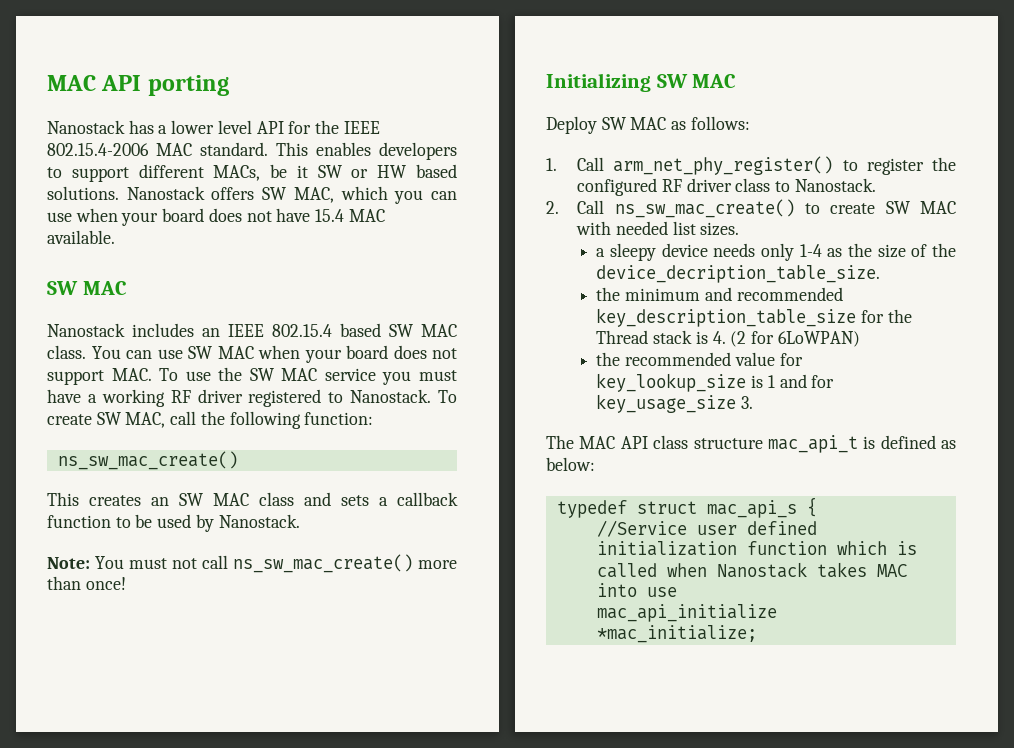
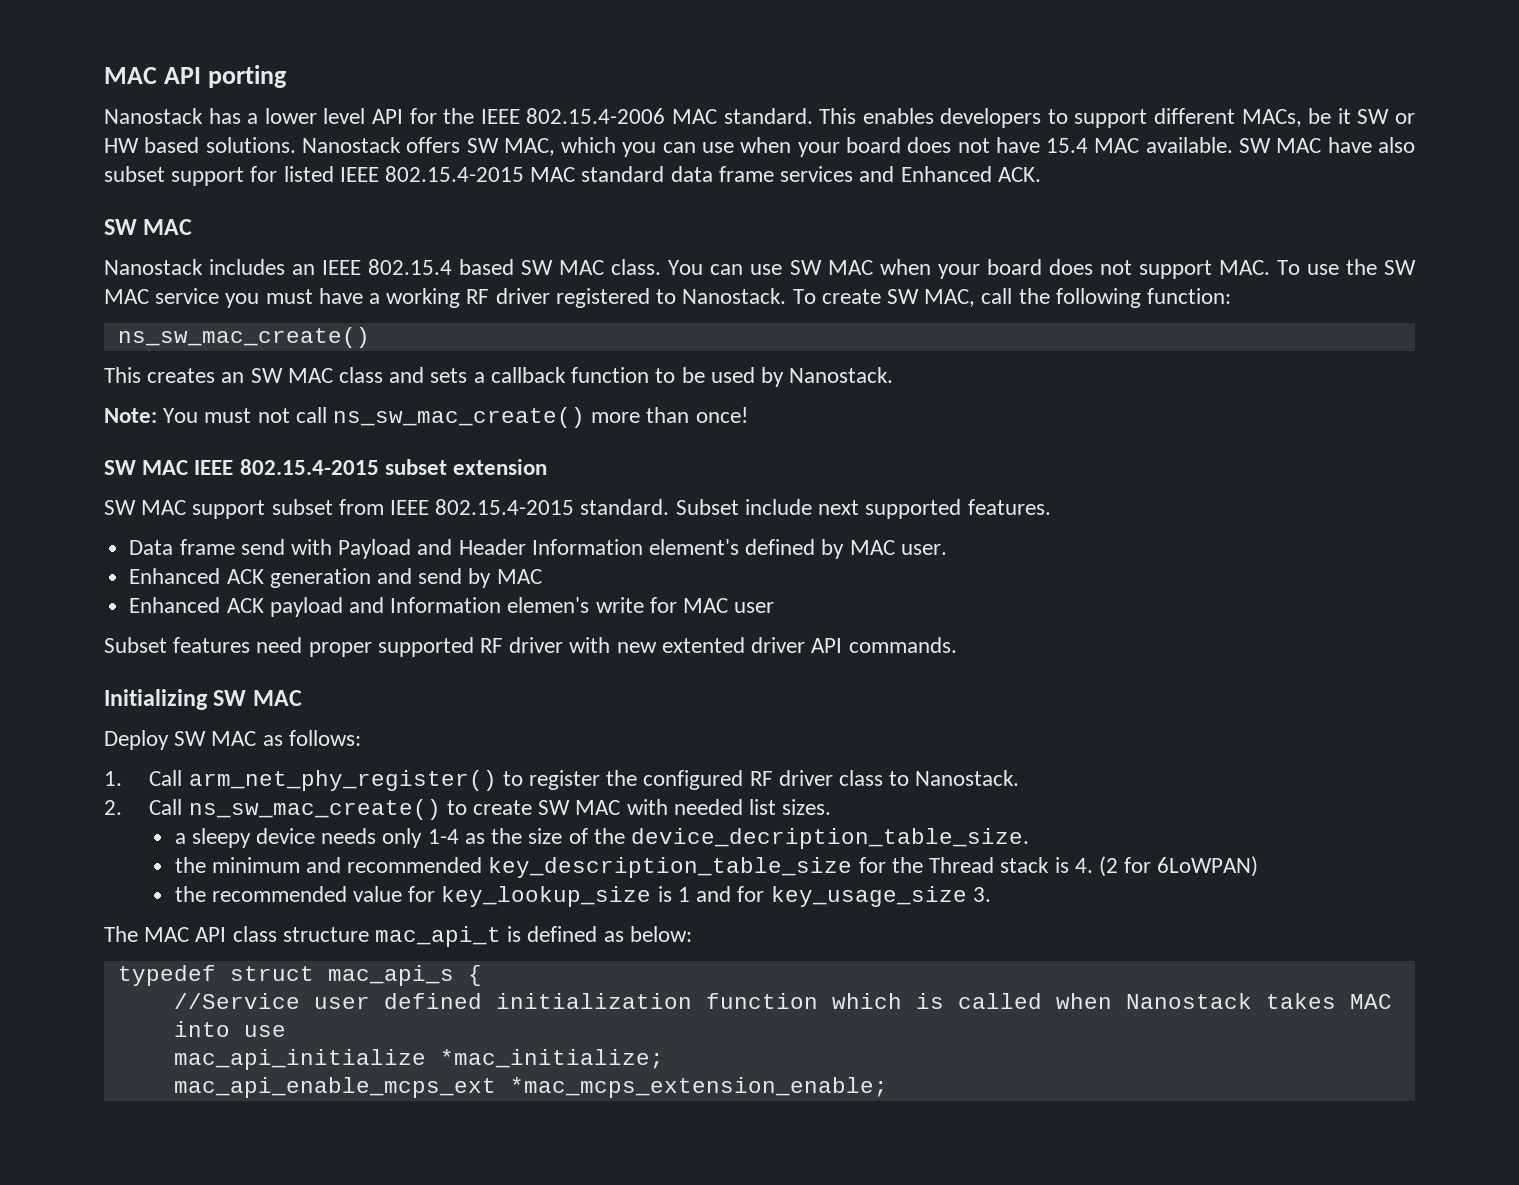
+ SW MAC have also subset support for listed IEEE 802.15.4-2015 MAC standard data frame services and Enhanced ACK.
+ SW MAC IEEE 802.15.4-2015 subset extension
+ SW MAC support subset from IEEE 802.15.4-2015 standard. Subset include next supported features.
+ Data frame send with Payload and Header Information element's defined by MAC user.
+ Enhanced ACK generation and send by MAC
+ Enhanced ACK payload and Information elemen's write for MAC user
+ Subset features need proper supported RF driver with new extented driver API commands.
+ mac_api_enable_mcps_ext *mac_mcps_extension_enable;

